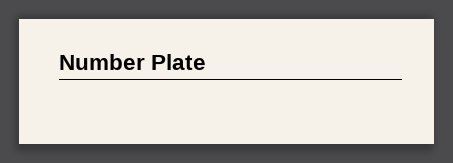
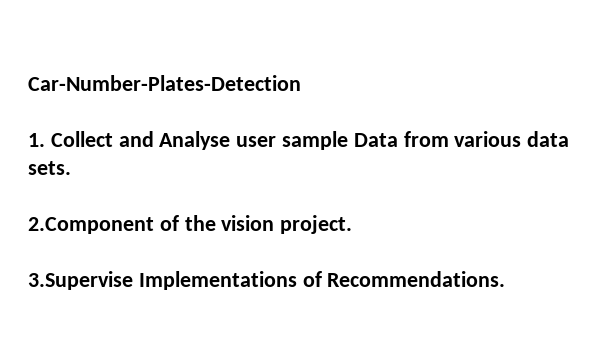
- Number Plate
+ Car-Number-Plates-Detection
+ 1. Collect and Analyse user sample Data from various data sets.
+ 2.Component of the vision project.
+ 3.Supervise Implementations of Recommendations.

